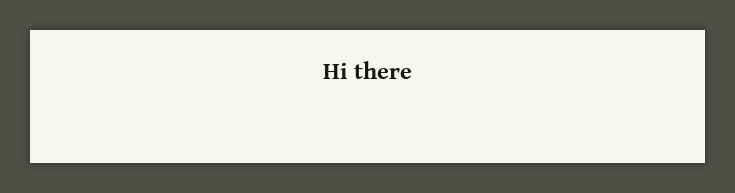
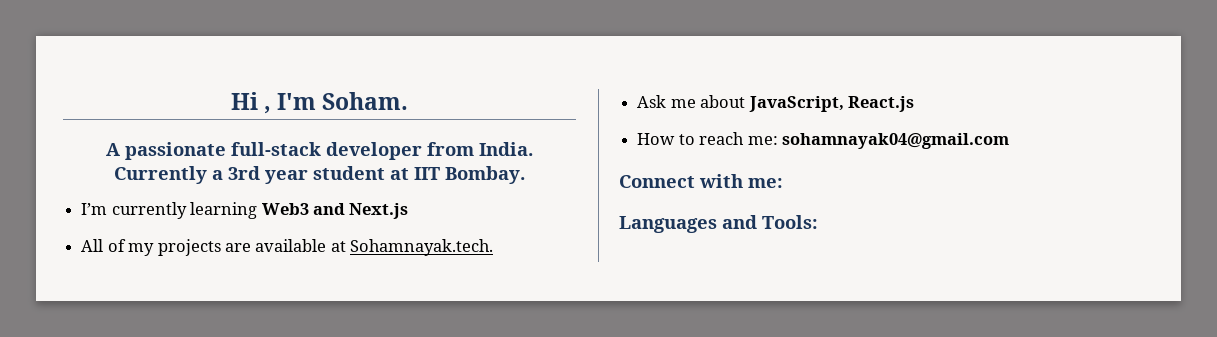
- Hi there
+ Hi , I'm Soham.
+ A passionate full-stack developer from India. Currently a 3rd year student at IIT Bombay.
+ I’m currently learning Web3 and Next.js
+ All of my projects are available at Sohamnayak.tech.
+ Ask me about JavaScript, React.js
+ How to reach me: sohamnayak04@gmail.com
+ Connect with me:
+ Languages and Tools:

